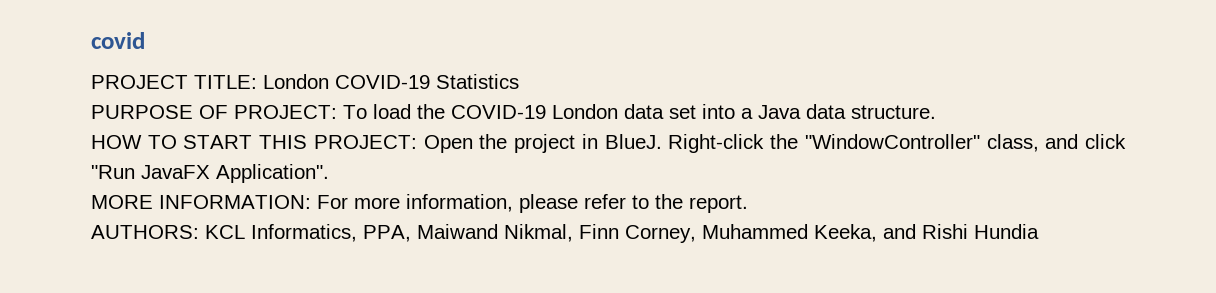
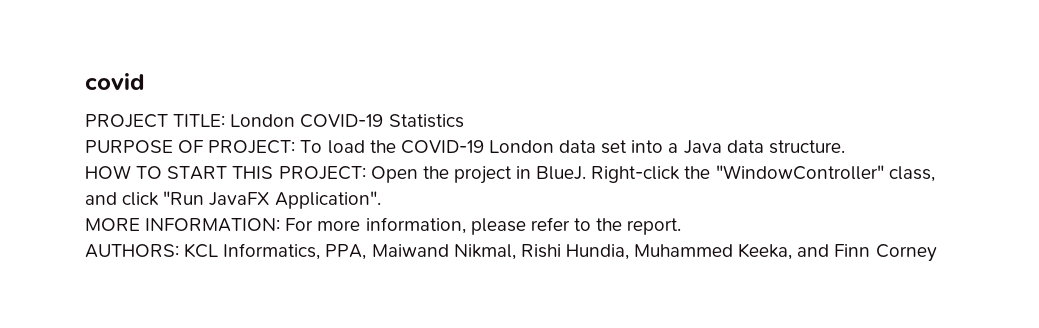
- AUTHORS: KCL Informatics, PPA, Maiwand Nikmal, Finn Corney, Muhammed Keeka, and Rishi Hundia
+ AUTHORS: KCL Informatics, PPA, Maiwand Nikmal, Rishi Hundia, Muhammed Keeka, and Finn Corney

